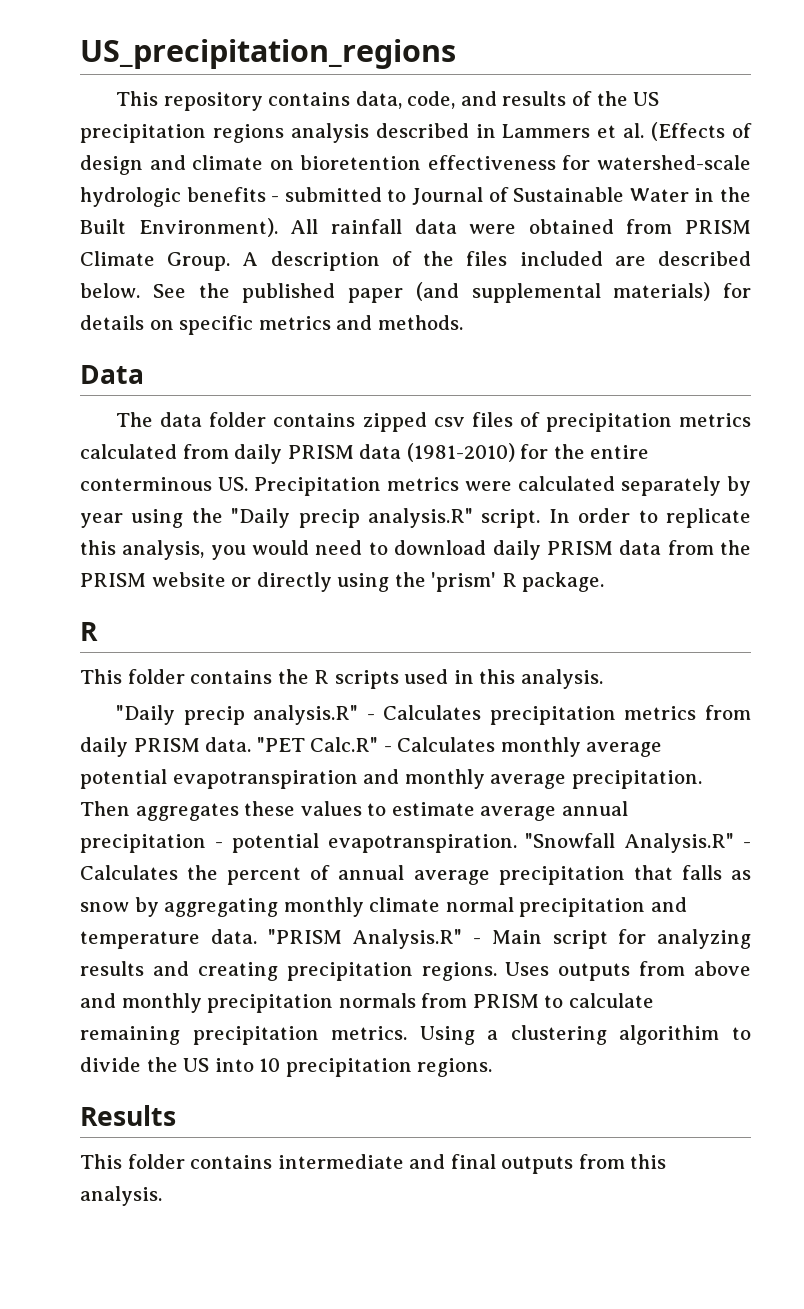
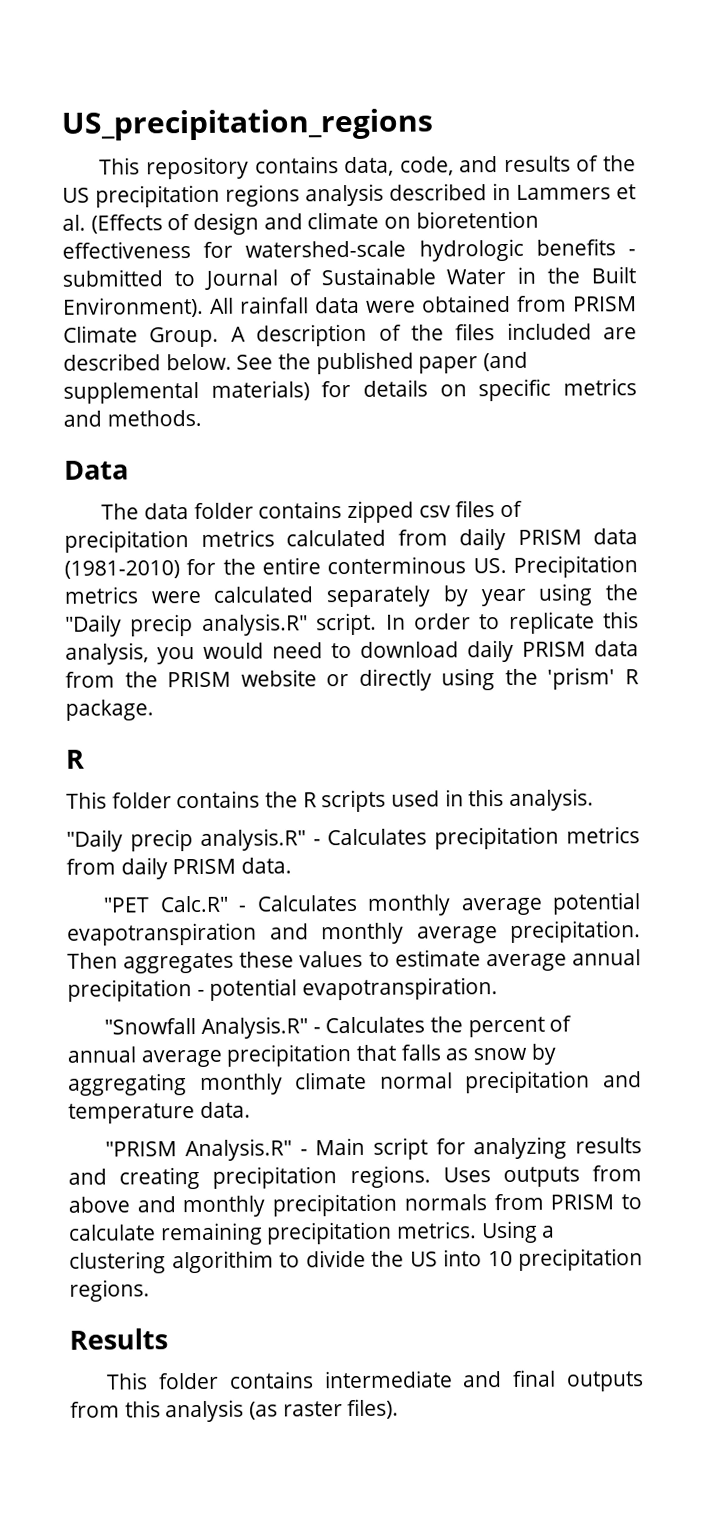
- "Daily precip analysis.R" - Calculates precipitation metrics from daily PRISM data. "PET Calc.R" - Calculates monthly average potential evapotranspiration and monthly average precipitation.
+ "Daily precip analysis.R" - Calculates precipitation metrics from daily PRISM data.
+ "PET Calc.R" - Calculates monthly average potential evapotranspiration and monthly average precipitation.
- Then aggregates these values to estimate average annual precipitation - potential evapotranspiration. "Snowfall Analysis.R" - Calculates the percent of annual average precipitation that falls as snow by aggregating monthly climate normal precipitation and temperature data. "PRISM Analysis.R" - Main script for analyzing results and creating precipitation regions.
+ Then aggregates these values to estimate average annual precipitation - potential evapotranspiration.
+ "Snowfall Analysis.R" - Calculates the percent of annual average precipitation that falls as snow by aggregating monthly climate normal precipitation and temperature data.
+ "PRISM Analysis.R" - Main script for analyzing results and creating precipitation regions.
- This folder contains intermediate and final outputs from this analysis.
+ This folder contains intermediate and final outputs from this analysis (as raster files).

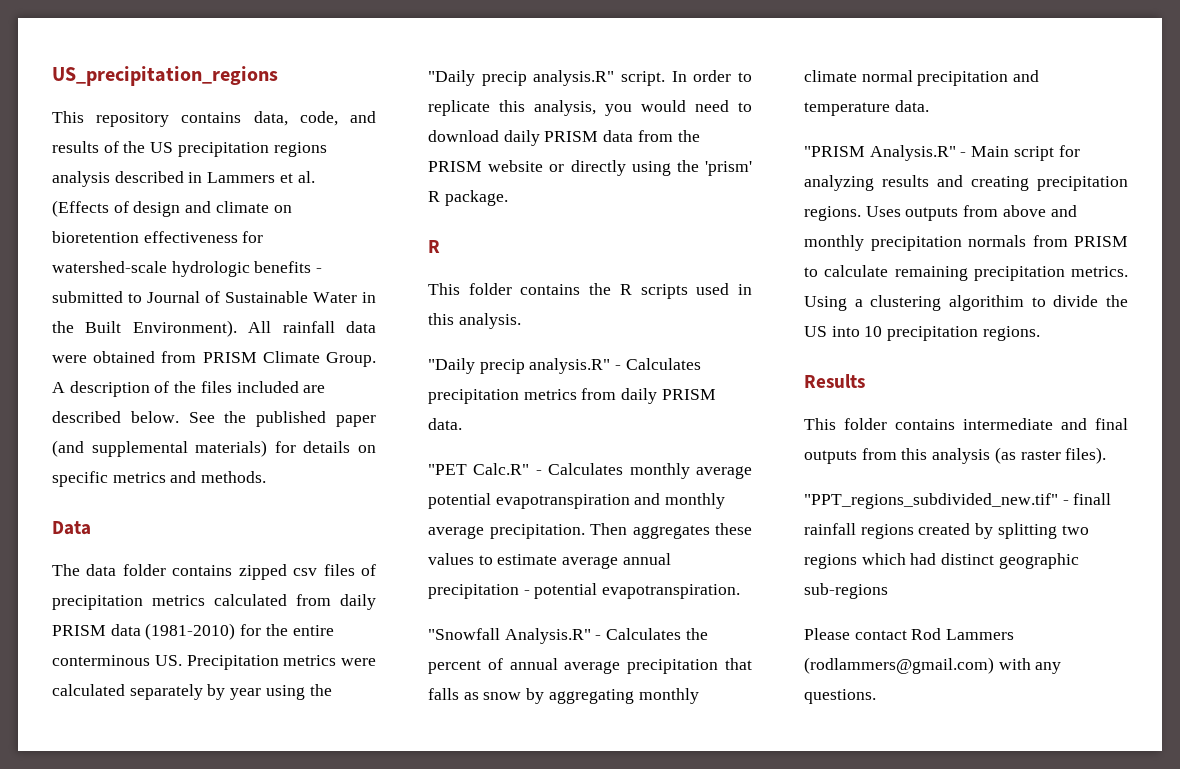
+ "PPT_regions_subdivided_new.tif" - finall rainfall regions created by splitting two regions which had distinct geographic sub-regions
+ Please contact Rod Lammers (rodlammers@gmail.com) with any questions.

